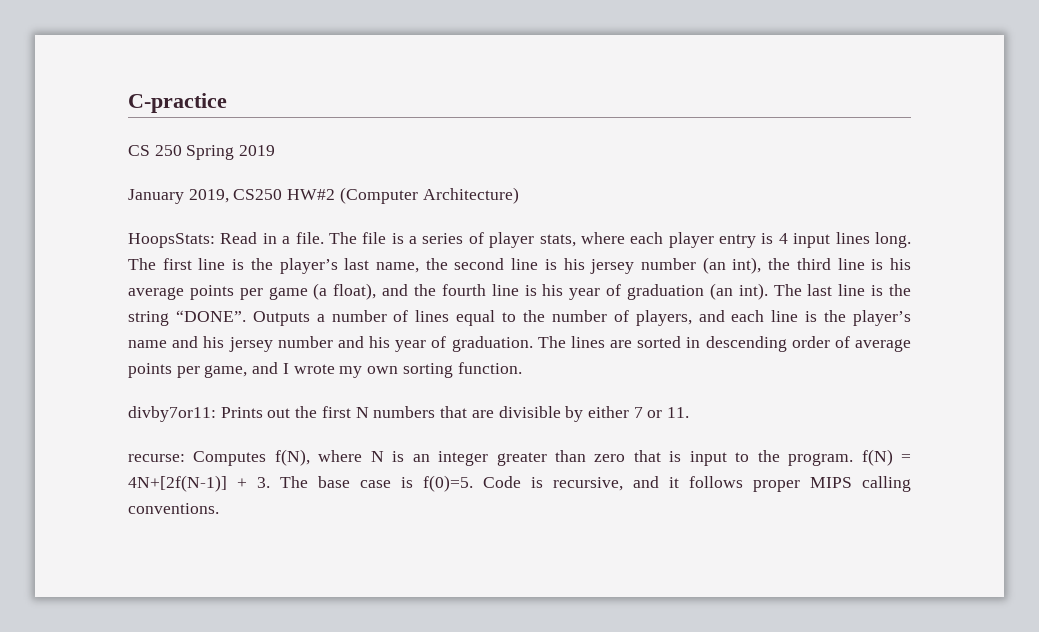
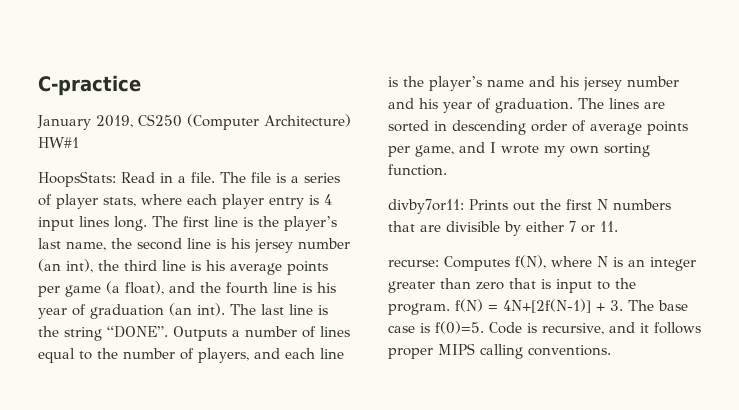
- CS 250 Spring 2019
- January 2019, CS250 HW#2 (Computer Architecture)
+ January 2019, CS250 (Computer Architecture) HW#1

